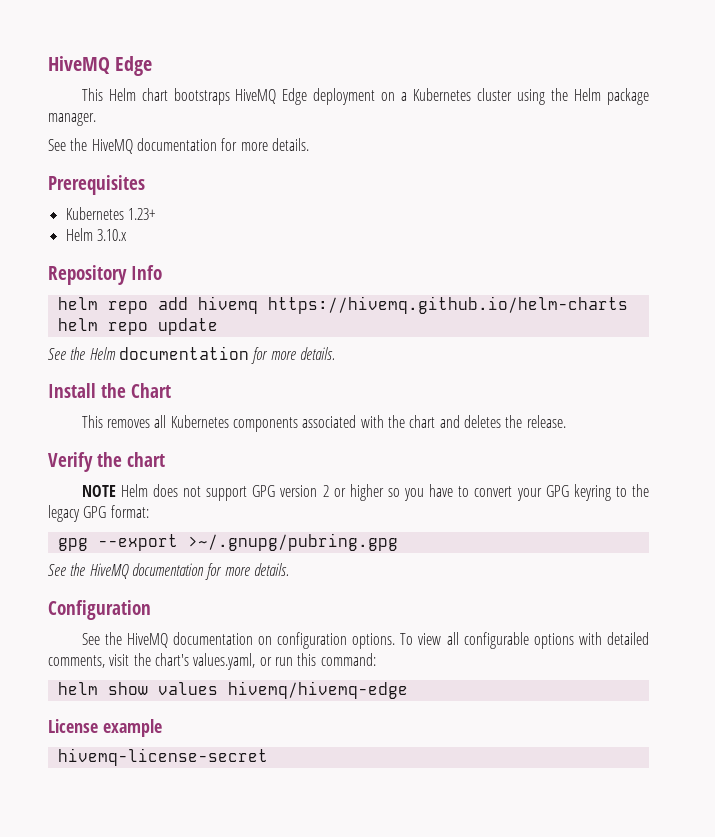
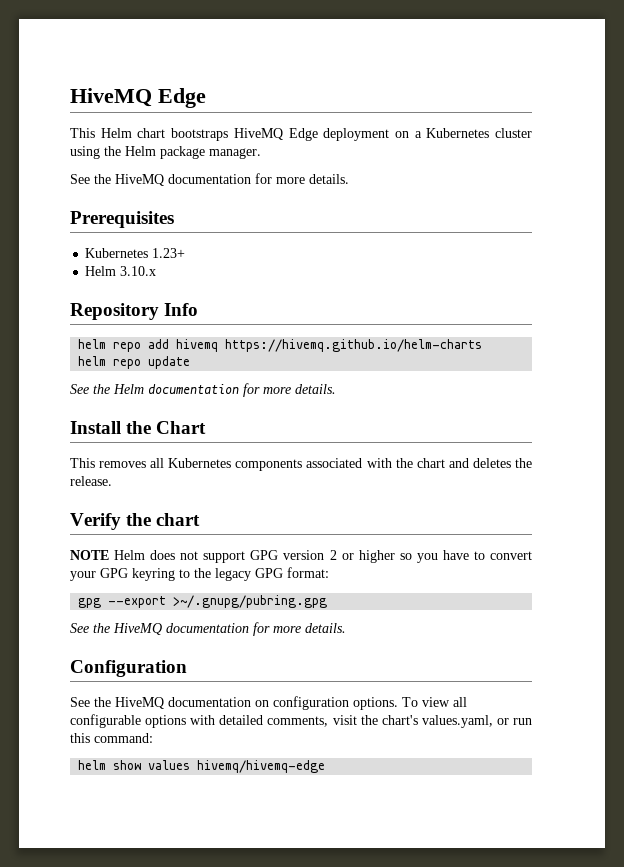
- License example
- hivemq-license-secret

